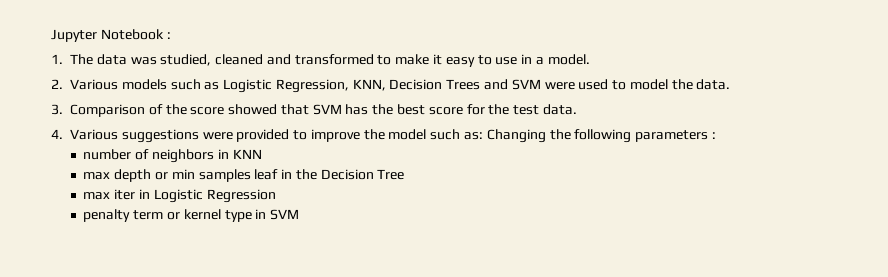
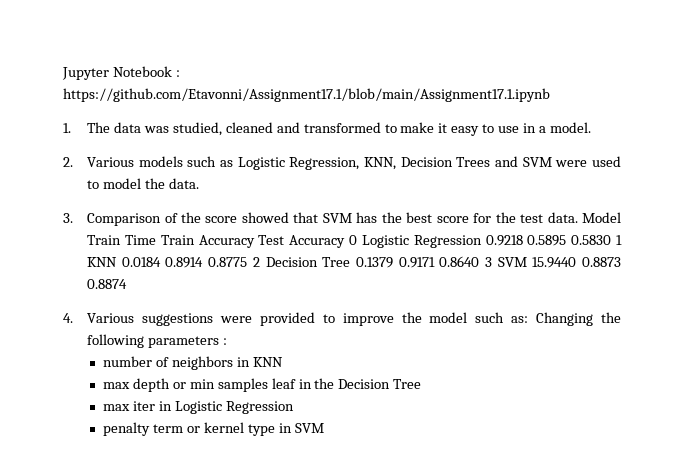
- Jupyter Notebook :
+ Jupyter Notebook : https://github.com/Etavonni/Assignment17.1/blob/main/Assignment17.1.ipynb
+ Model Train Time Train Accuracy Test Accuracy 0 Logistic Regression 0.9218 0.5895 0.5830 1 KNN 0.0184 0.8914 0.8775 2 Decision Tree 0.1379 0.9171 0.8640 3 SVM 15.9440 0.8873 0.8874

